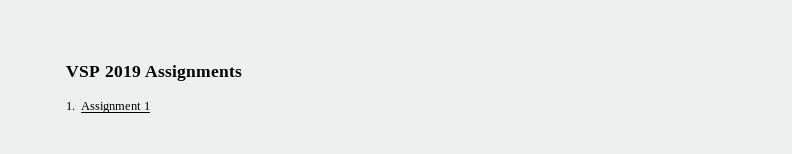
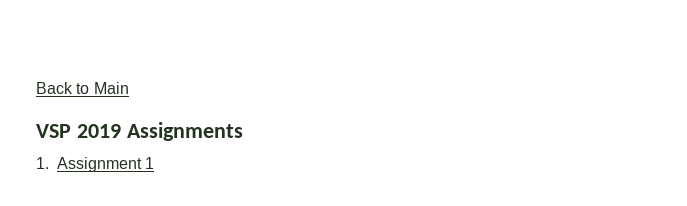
+ Back to Main

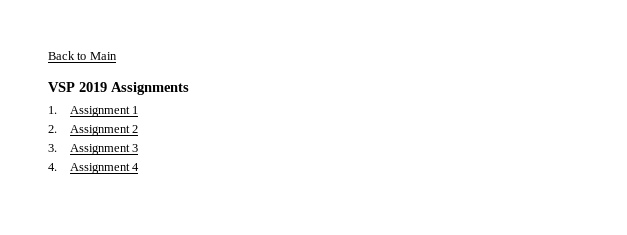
+ 2. Assignment 2
+ 3. Assignment 3
+ 4. Assignment 4

